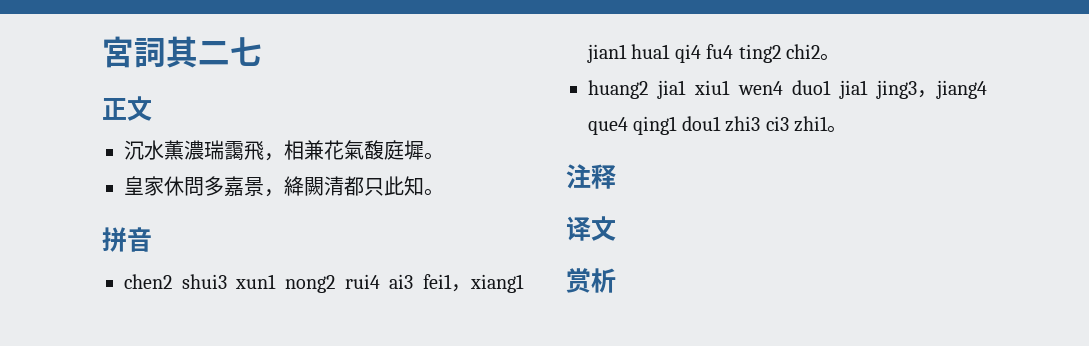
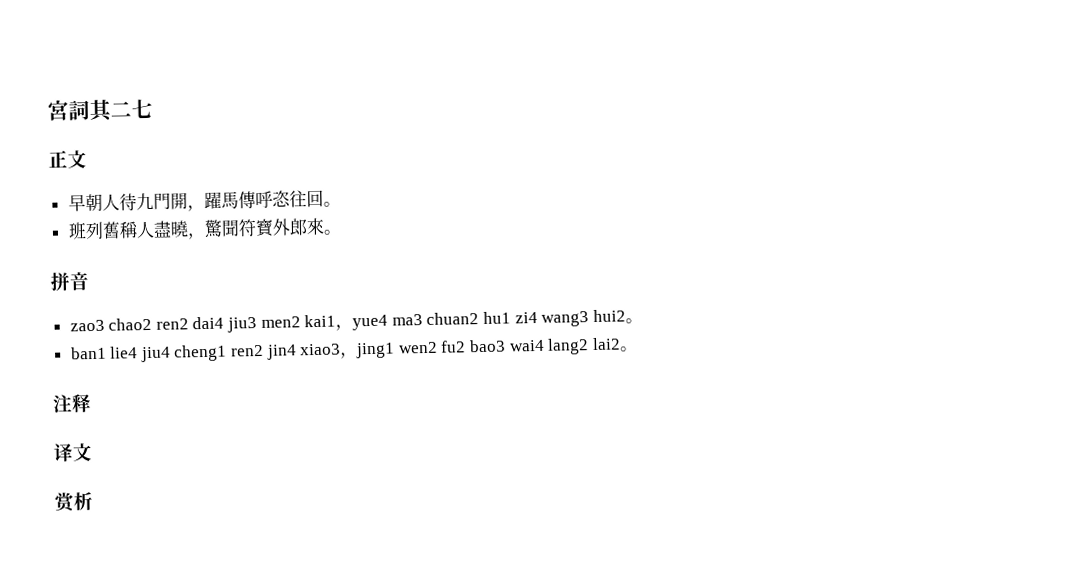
- 沉水薫濃瑞靄飛，相兼花氣馥庭墀。
- 皇家休問多嘉景，絳闕清都只此知。
+ 早朝人待九門開，躍馬傳呼恣往回。
+ 班列舊稱人盡曉，驚聞符寶外郎來。
  拼音
- chen2 shui3 xun1 nong2 rui4 ai3 fei1，xiang1 jian1 hua1 qi4 fu4 ting2 chi2。
- huang2 jia1 xiu1 wen4 duo1 jia1 jing3，jiang4 que4 qing1 dou1 zhi3 ci3 zhi1。
+ zao3 chao2 ren2 dai4 jiu3 men2 kai1，yue4 ma3 chuan2 hu1 zi4 wang3 hui2。
+ ban1 lie4 jiu4 cheng1 ren2 jin4 xiao3，jing1 wen2 fu2 bao3 wai4 lang2 lai2。

